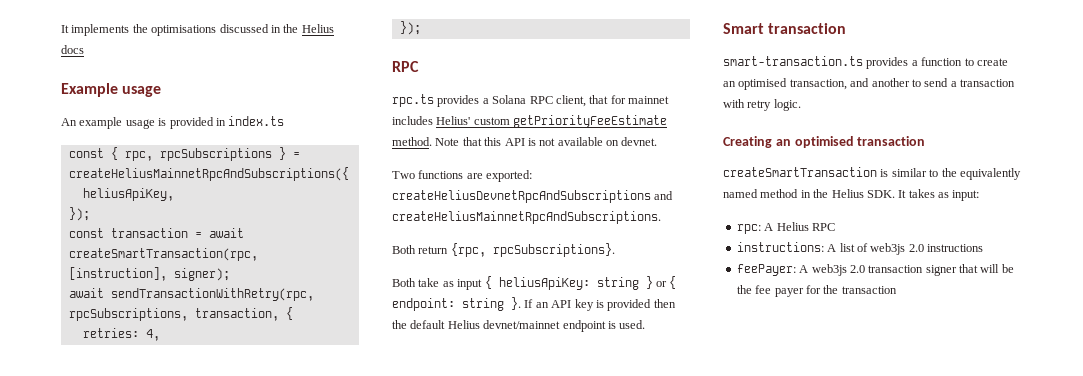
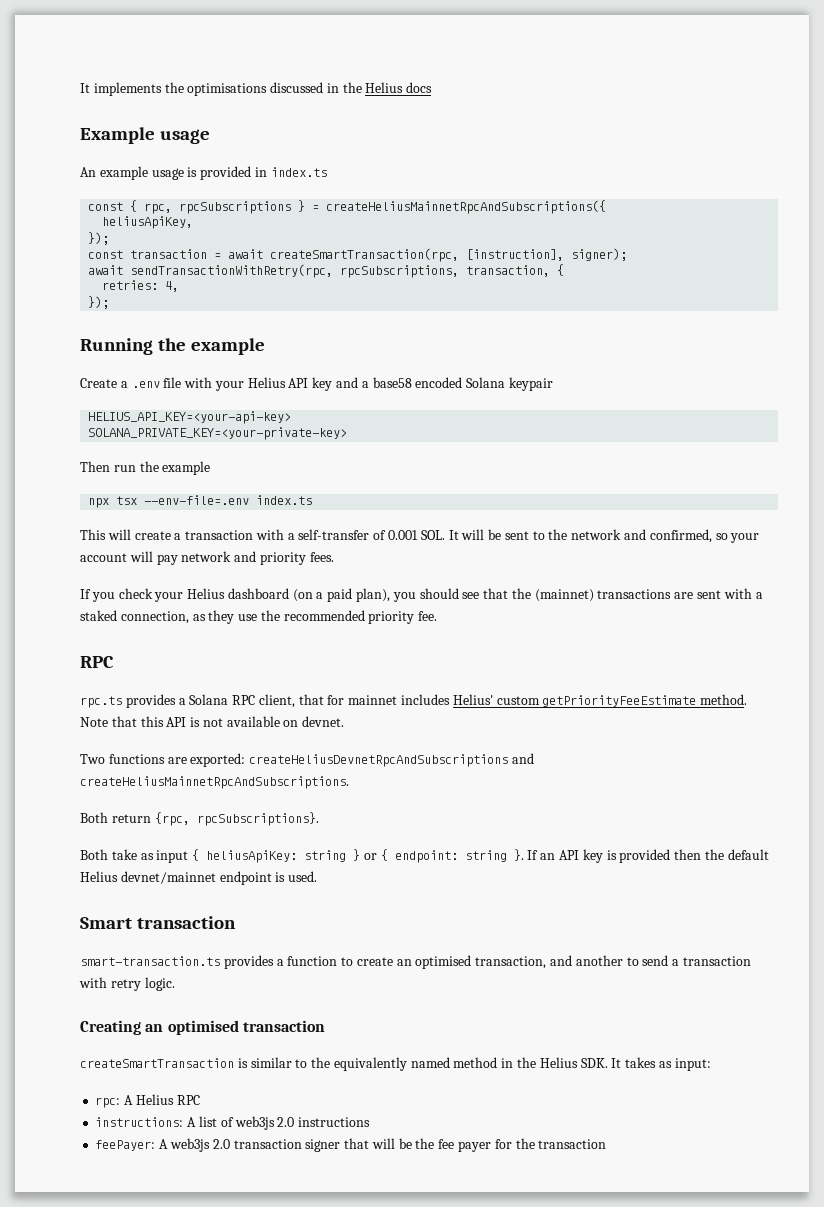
+ Running the example
+ Create a .env file with your Helius API key and a base58 encoded Solana keypair
+ HELIUS_API_KEY=<your-api-key>
+ SOLANA_PRIVATE_KEY=<your-private-key>
+ Then run the example
+ npx tsx --env-file=.env index.ts
+ This will create a transaction with a self-transfer of 0.001 SOL. It will be sent to the network and confirmed, so your account will pay network and priority fees.
+ If you check your Helius dashboard (on a paid plan), you should see that the (mainnet) transactions are sent with a staked connection, as they use the recommended priority fee.

